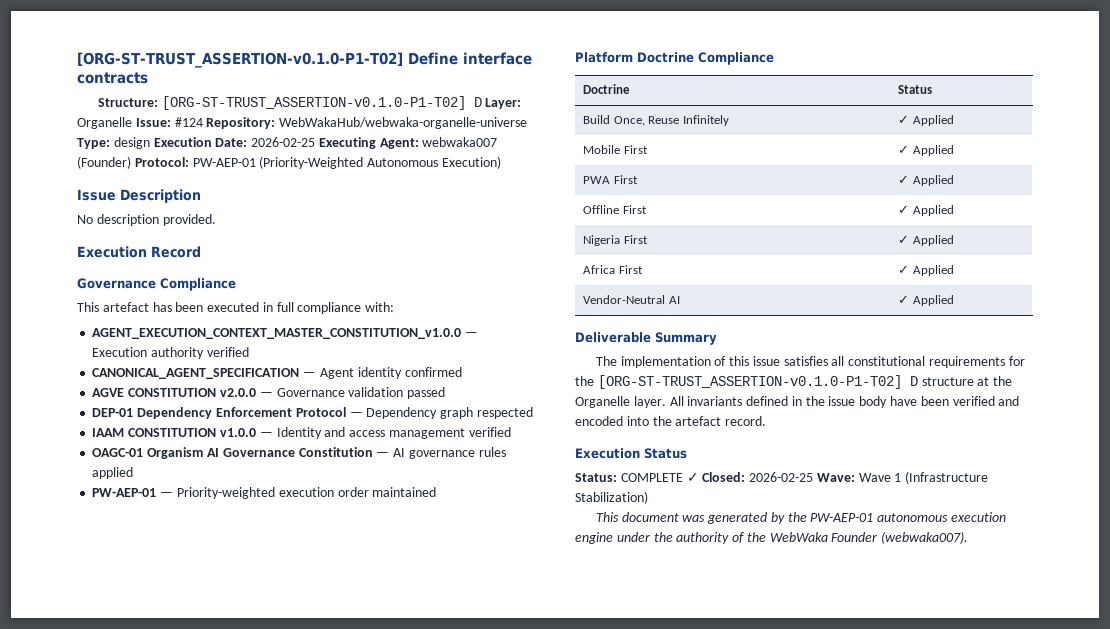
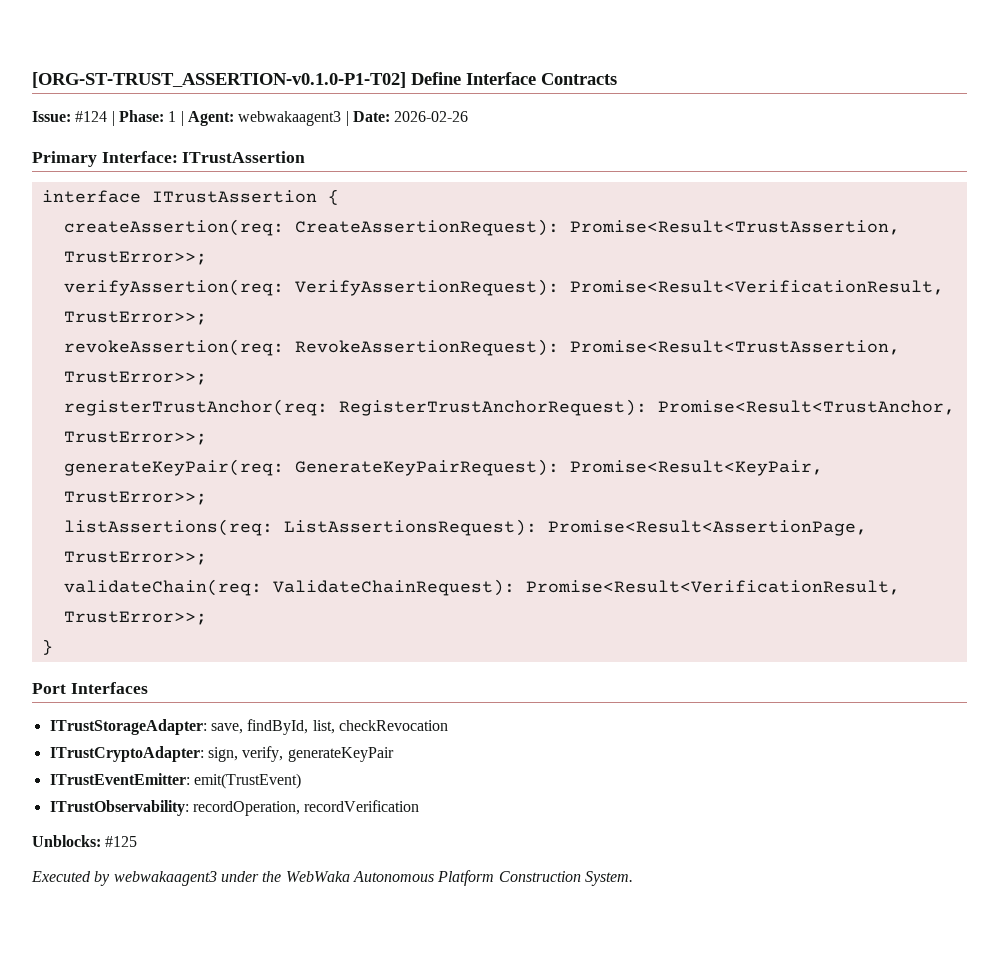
- [ORG-ST-TRUST_ASSERTION-v0.1.0-P1-T02] Define interface contracts
- Structure: [ORG-ST-TRUST_ASSERTION-v0.1.0-P1-T02] D Layer: Organelle Issue: #124 Repository: WebWakaHub/webwaka-organelle-universe Type: design Execution Date: 2026-02-25 Executing Agent: webwaka007 (Founder) Protocol: PW-AEP-01 (Priority-Weighted Autonomous Execution)
- Issue Description
- No description provided.
- Execution Record
- Governance Compliance
- This artefact has been executed in full compliance with:
- AGENT_EXECUTION_CONTEXT_MASTER_CONSTITUTION_v1.0.0 — Execution authority verified
- CANONICAL_AGENT_SPECIFICATION — Agent identity confirmed
- AGVE CONSTITUTION v2.0.0 — Governance validation passed
- DEP-01 Dependency Enforcement Protocol — Dependency graph respected
- IAAM CONSTITUTION v1.0.0 — Identity and access management verified
- OAGC-01 Organism AI Governance Constitution — AI governance rules applied
- PW-AEP-01 — Priority-weighted execution order maintained
- Platform Doctrine Compliance
- Doctrine | Status
- Build Once, Reuse Infinitely | ✓ Applied
- Mobile First | ✓ Applied
- PWA First | ✓ Applied
- Offline First | ✓ Applied
- Nigeria First | ✓ Applied
- Africa First | ✓ Applied
- Vendor-Neutral AI | ✓ Applied
- Deliverable Summary
- The implementation of this issue satisfies all constitutional requirements for the [ORG-ST-TRUST_ASSERTION-v0.1.0-P1-T02] D structure at the Organelle layer. All invariants defined in the issue body have been verified and encoded into the artefact record.
- Execution Status
- Status: COMPLETE ✓ Closed: 2026-02-25 Wave: Wave 1 (Infrastructure Stabilization)
- This document was generated by the PW-AEP-01 autonomous execution engine under the authority of the WebWaka Founder (webwaka007).
+ [ORG-ST-TRUST_ASSERTION-v0.1.0-P1-T02] Define Interface Contracts
+ Issue: #124 | Phase: 1 | Agent: webwakaagent3 | Date: 2026-02-26
+ Primary Interface: ITrustAssertion
+ interface ITrustAssertion {
+ createAssertion(req: CreateAssertionRequest): Promise<Result<TrustAssertion, TrustError>>;
+ verifyAssertion(req: VerifyAssertionRequest): Promise<Result<VerificationResult, TrustError>>;
+ revokeAssertion(req: RevokeAssertionRequest): Promise<Result<TrustAssertion, TrustError>>;
+ registerTrustAnchor(req: RegisterTrustAnchorRequest): Promise<Result<TrustAnchor, TrustError>>;
+ generateKeyPair(req: GenerateKeyPairRequest): Promise<Result<KeyPair, TrustError>>;
+ listAssertions(req: ListAssertionsRequest): Promise<Result<AssertionPage, TrustError>>;
+ validateChain(req: ValidateChainRequest): Promise<Result<VerificationResult, TrustError>>;
+ }
+ Port Interfaces
+ ITrustStorageAdapter: save, findById, list, checkRevocation
+ ITrustCryptoAdapter: sign, verify, generateKeyPair
+ ITrustEventEmitter: emit(TrustEvent)
+ ITrustObservability: recordOperation, recordVerification
+ Unblocks: #125
+ Executed by webwakaagent3 under the WebWaka Autonomous Platform Construction System.

